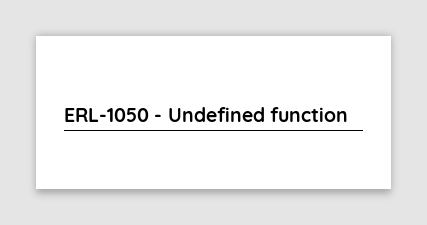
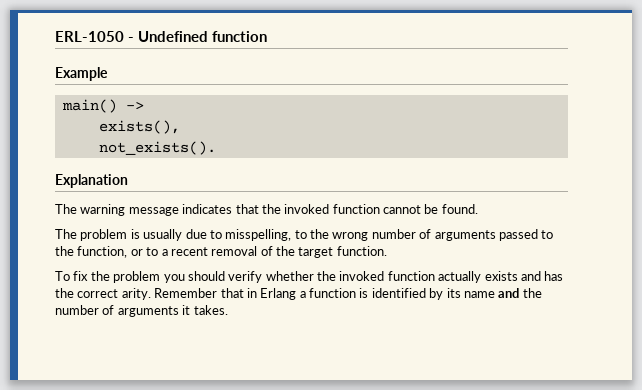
+ Example
+ main() ->
+ exists(),
+ not_exists().
+ Explanation
+ The warning message indicates that the invoked function cannot be found.
+ The problem is usually due to misspelling, to the wrong number of arguments passed to the function, or to a recent removal of the target function.
+ To fix the problem you should verify whether the invoked function actually exists and has the correct arity. Remember that in Erlang a function is identified by its name and the number of arguments it takes.

